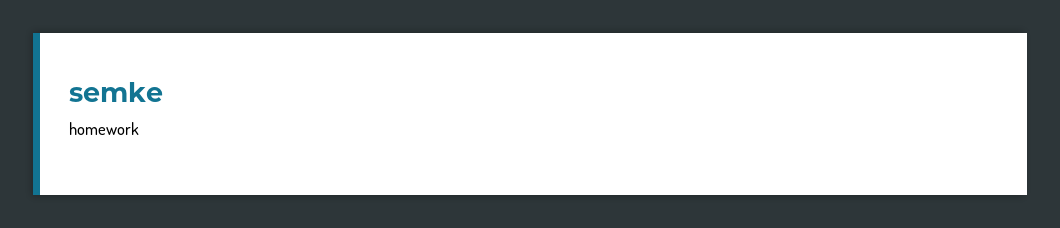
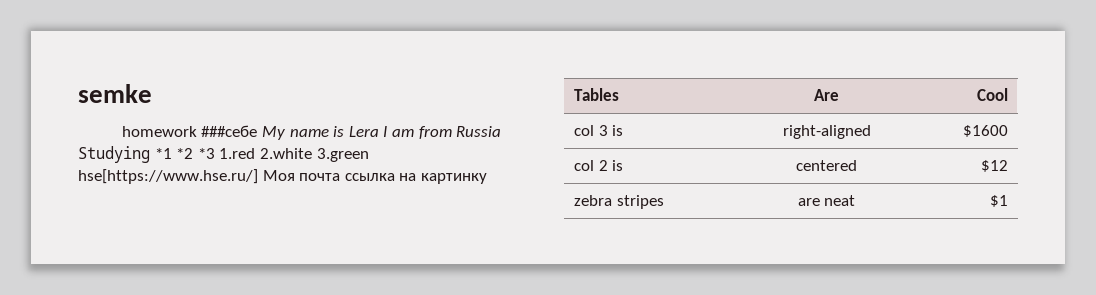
- homework
+ homework ###себе My name is Lera I am from Russia Studying *1 *2 *3 1.red 2.white 3.green hse[https://www.hse.ru/] Моя почта ссылка на картинку
+ Tables | Are | Cool
+ col 3 is | right-aligned | $1600
+ col 2 is | centered | $12
+ zebra stripes | are neat | $1

